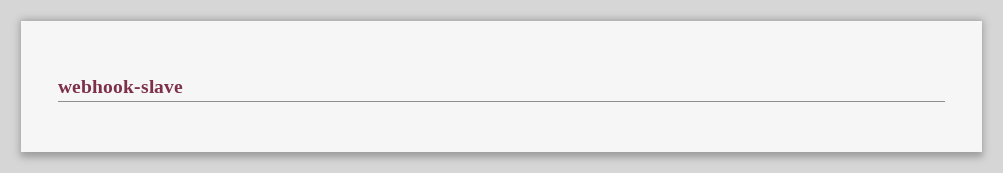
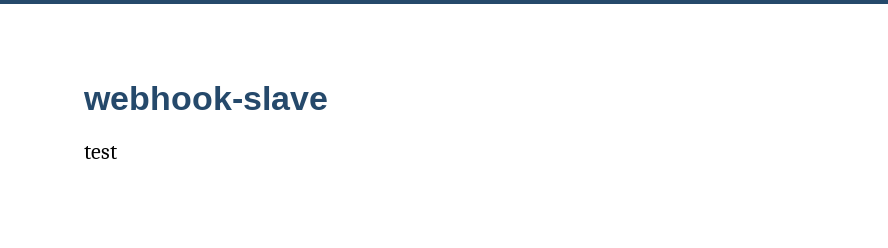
+ test

